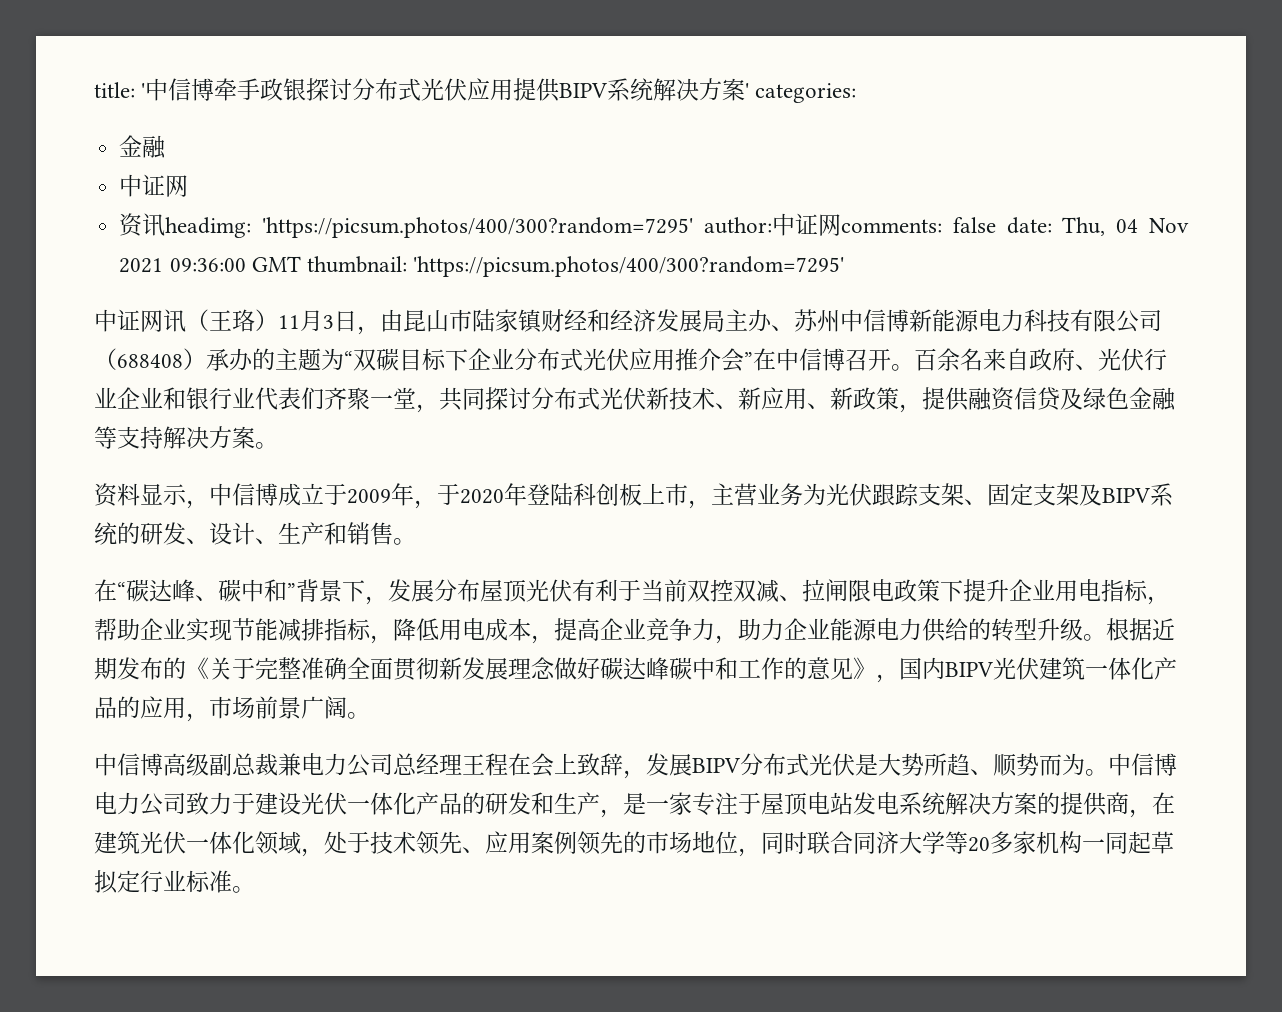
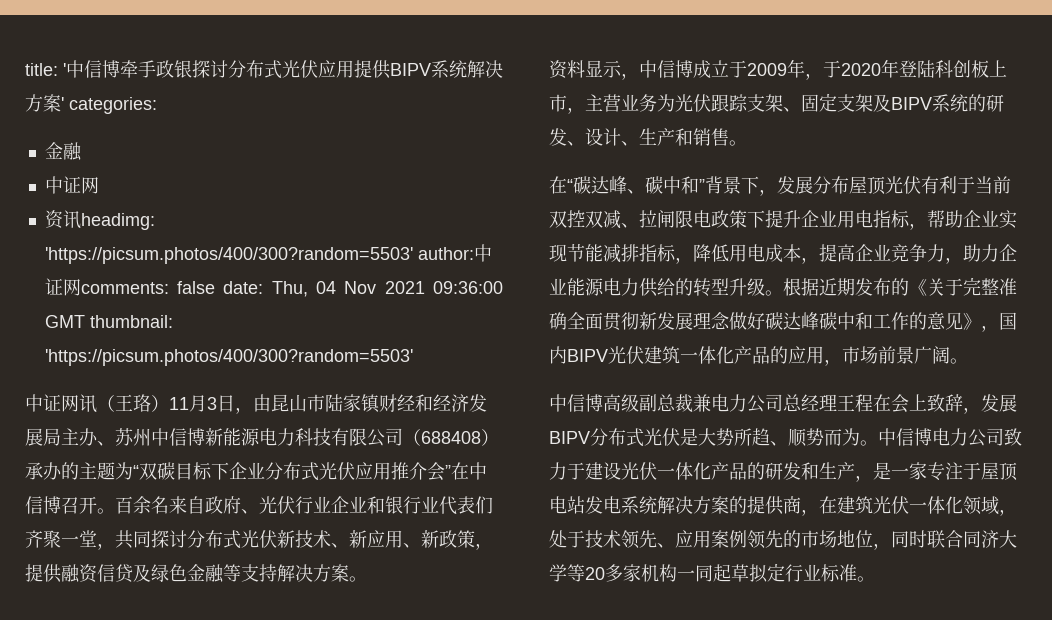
- 资讯headimg: 'https://picsum.photos/400/300?random=7295' author:中证网comments: false date: Thu, 04 Nov 2021 09:36:00 GMT thumbnail: 'https://picsum.photos/400/300?random=7295'
+ 资讯headimg: 'https://picsum.photos/400/300?random=5503' author:中证网comments: false date: Thu, 04 Nov 2021 09:36:00 GMT thumbnail: 'https://picsum.photos/400/300?random=5503'

